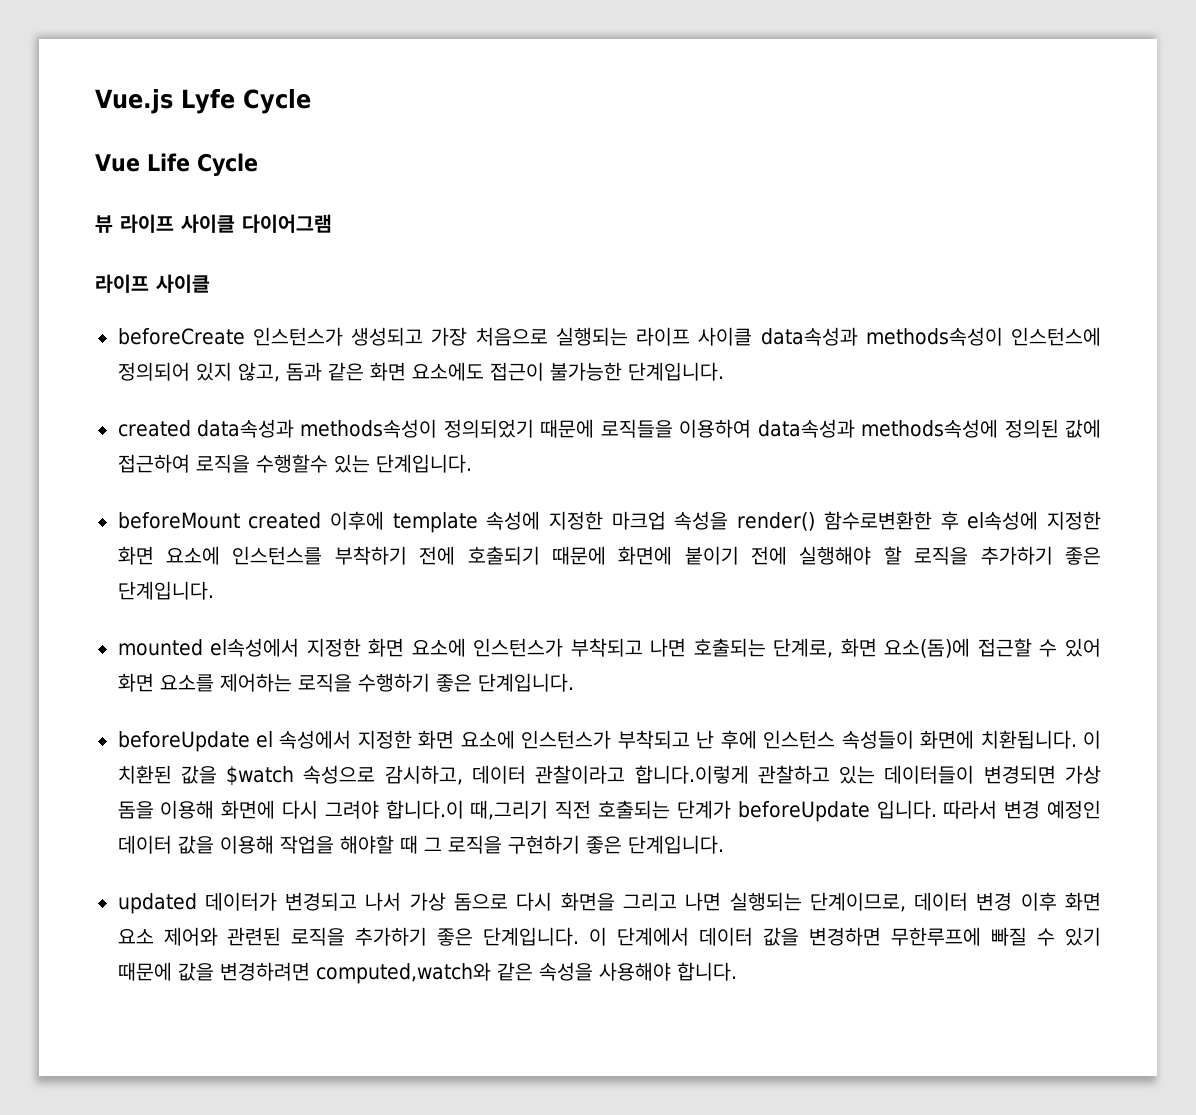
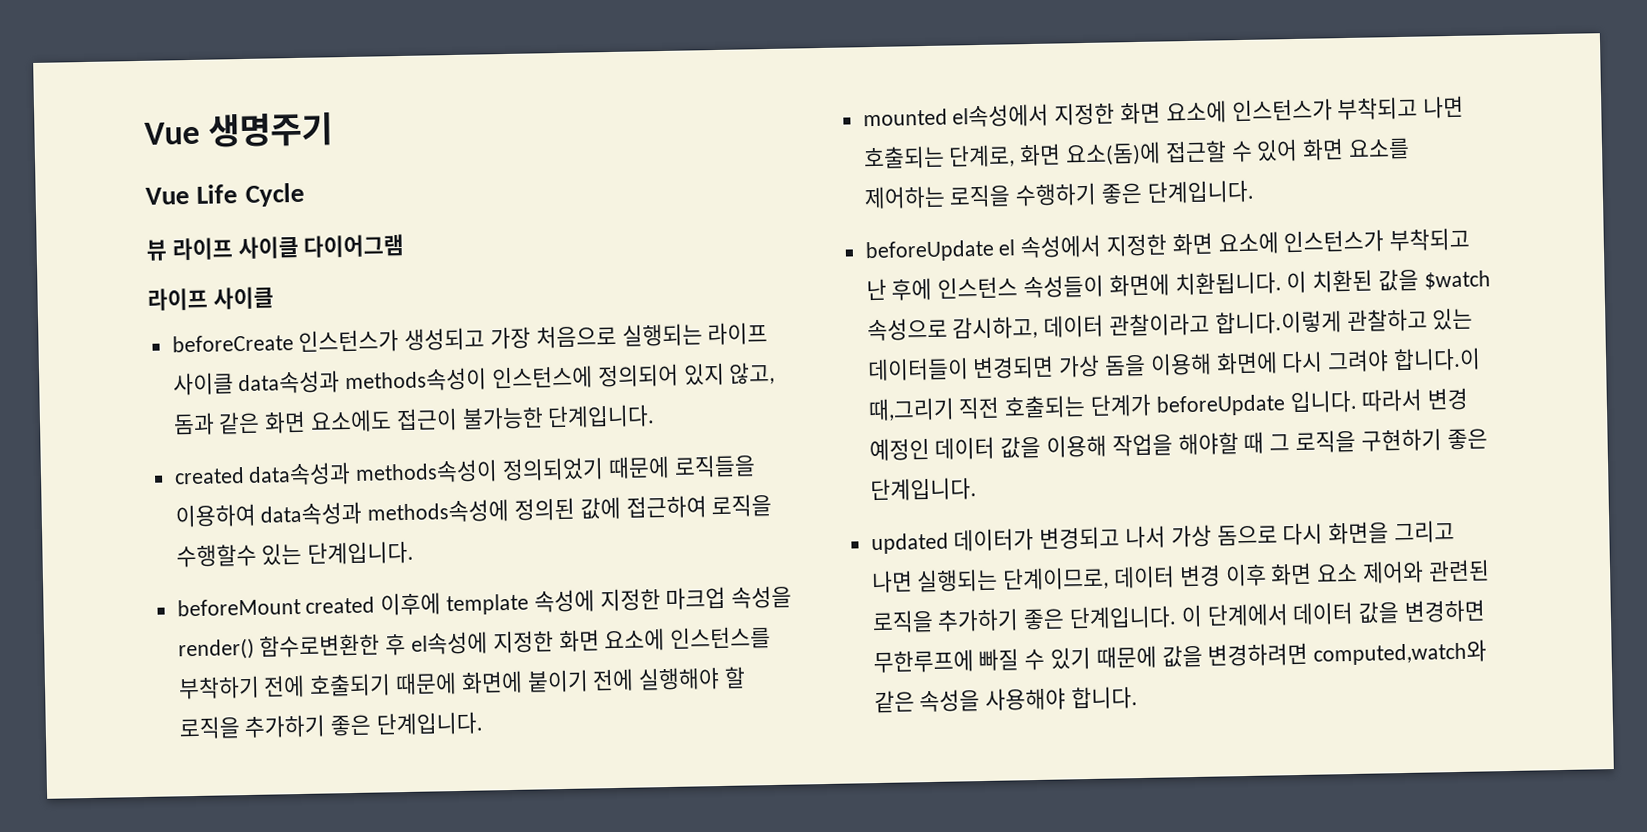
- Vue.js Lyfe Cycle
+ Vue 생명주기

